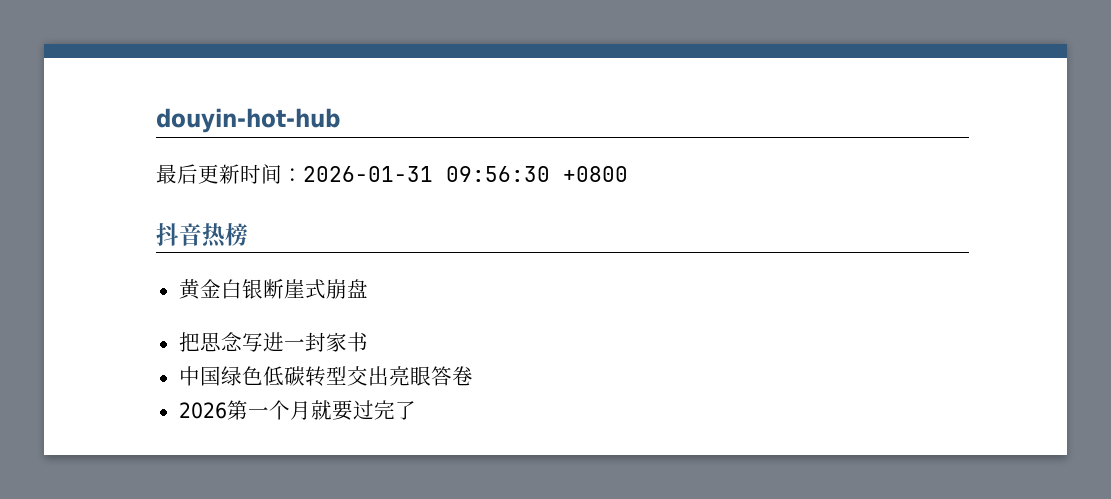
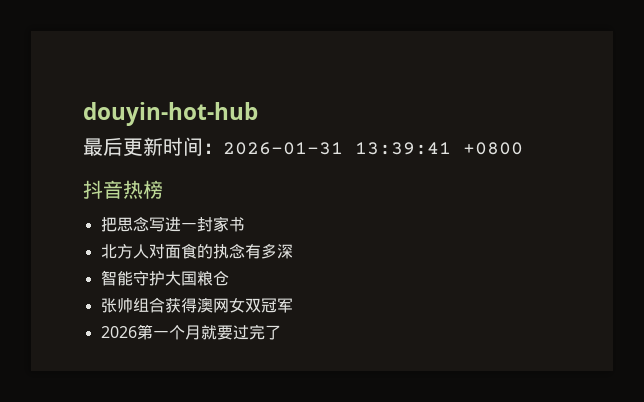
- 最后更新时间：2026-01-31 09:56:30 +0800
+ 最后更新时间：2026-01-31 13:39:41 +0800
- 黄金白银断崖式崩盘
- 中国绿色低碳转型交出亮眼答卷
+ 北方人对面食的执念有多深
+ 智能守护大国粮仓
+ 张帅组合获得澳网女双冠军

